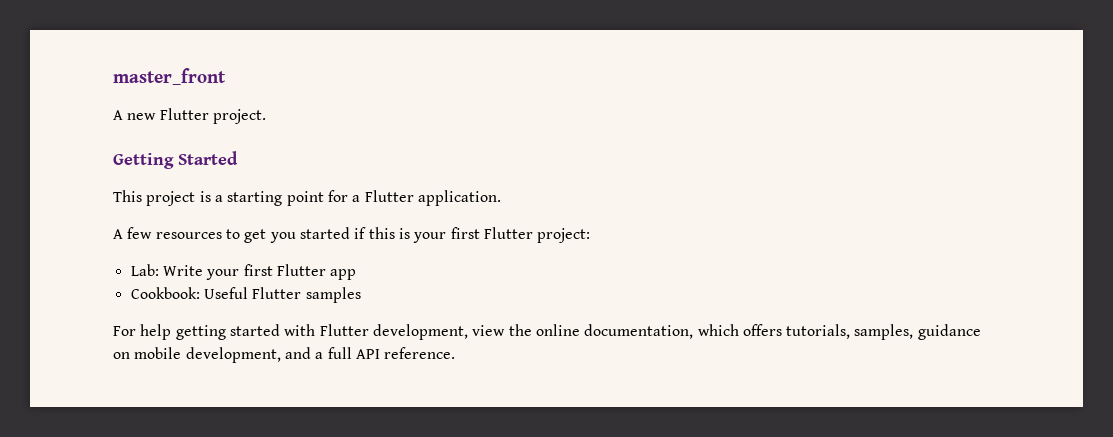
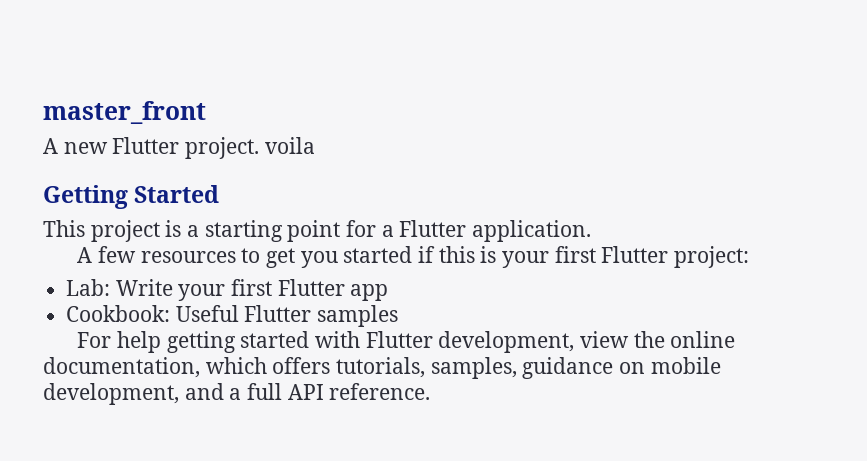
- A new Flutter project.
+ A new Flutter project. voila

